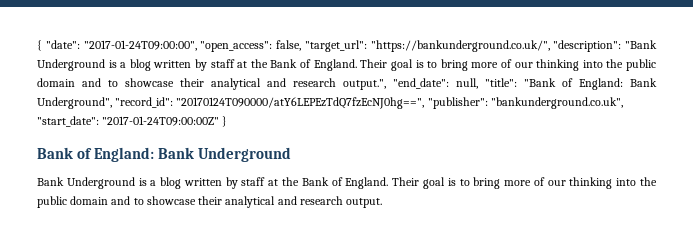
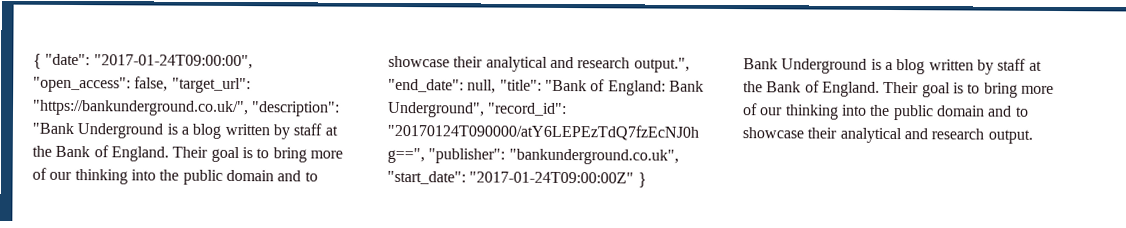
- Bank of England: Bank Underground

